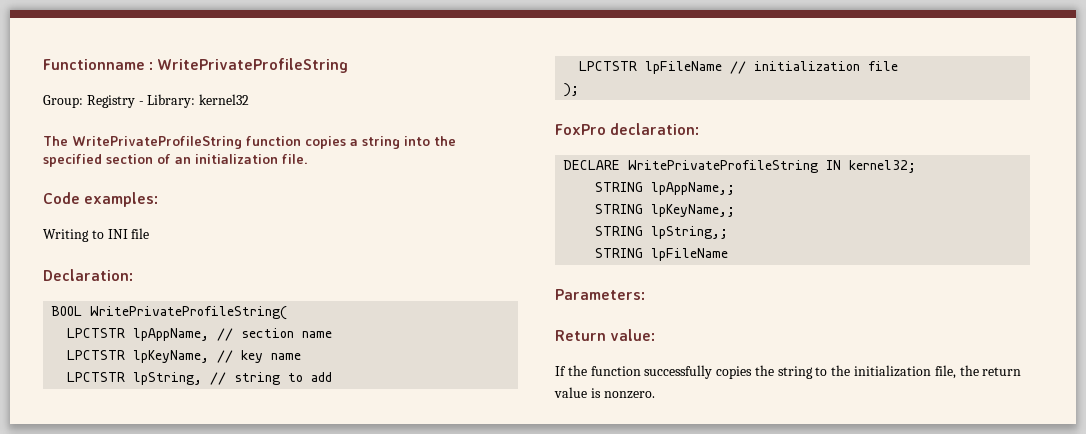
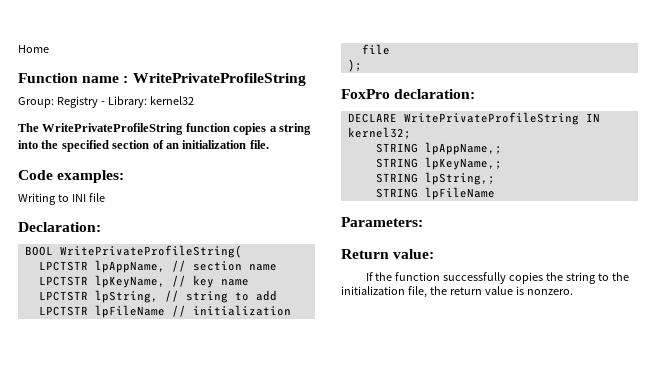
- Functionname : WritePrivateProfileString
+ Home
+ Function name : WritePrivateProfileString

